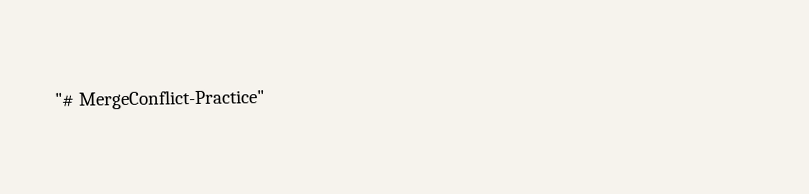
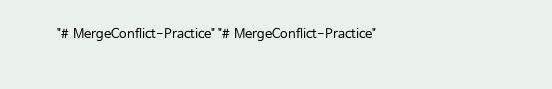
- "# MergeConflict-Practice"
+ "# MergeConflict-Practice" "# MergeConflict-Practice"

